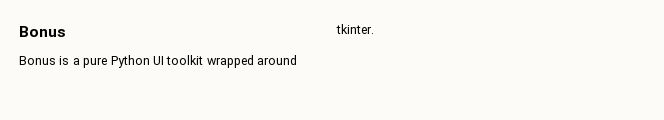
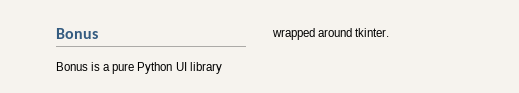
- Bonus is a pure Python UI toolkit wrapped around tkinter.
+ Bonus is a pure Python UI library wrapped around tkinter.

